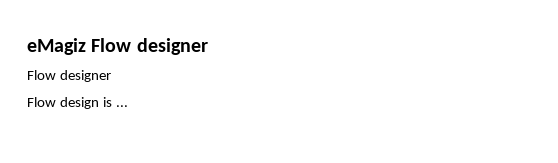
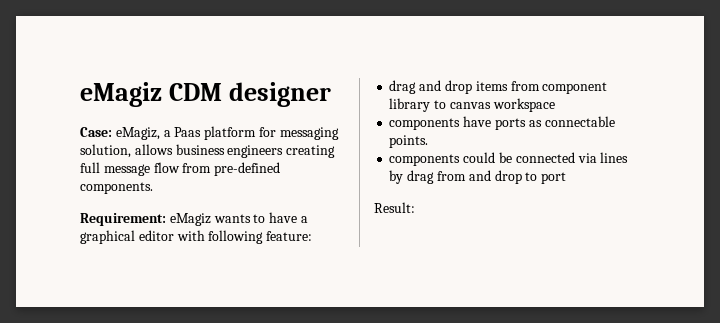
- eMagiz Flow designer
- Flow designer
- Flow design is ...
+ eMagiz CDM designer
+ Case: eMagiz, a Paas platform for messaging solution, allows business engineers creating full message flow from pre-defined components.
+ Requirement: eMagiz wants to have a graphical editor with following feature:
+ drag and drop items from component library to canvas workspace
+ components have ports as connectable points.
+ components could be connected via lines by drag from and drop to port
+ Result:

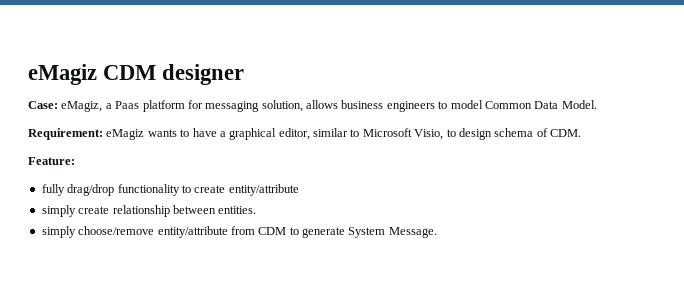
- Case: eMagiz, a Paas platform for messaging solution, allows business engineers creating full message flow from pre-defined components.
+ Case: eMagiz, a Paas platform for messaging solution, allows business engineers to model Common Data Model.
- Requirement: eMagiz wants to have a graphical editor with following feature:
- drag and drop items from component library to canvas workspace
- components have ports as connectable points.
- components could be connected via lines by drag from and drop to port
- Result:
+ Requirement: eMagiz wants to have a graphical editor, similar to Microsoft Visio, to design schema of CDM.
+ Feature:
+ fully drag/drop functionality to create entity/attribute
+ simply create relationship between entities.
+ simply choose/remove entity/attribute from CDM to generate System Message.

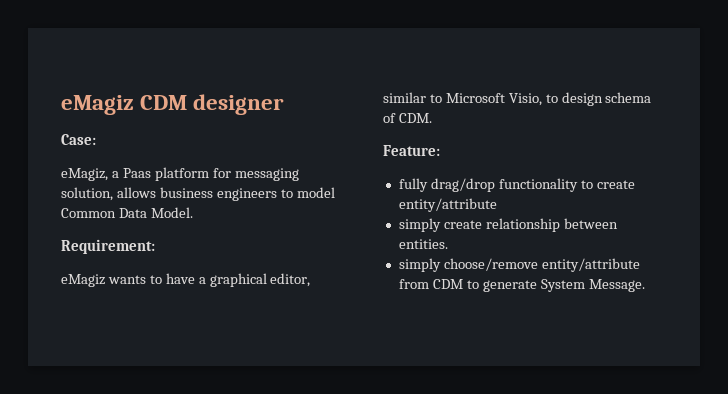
- Case: eMagiz, a Paas platform for messaging solution, allows business engineers to model Common Data Model.
+ Case:
+ eMagiz, a Paas platform for messaging solution, allows business engineers to model Common Data Model.
- Requirement: eMagiz wants to have a graphical editor, similar to Microsoft Visio, to design schema of CDM.
+ Requirement:
+ eMagiz wants to have a graphical editor, similar to Microsoft Visio, to design schema of CDM.

